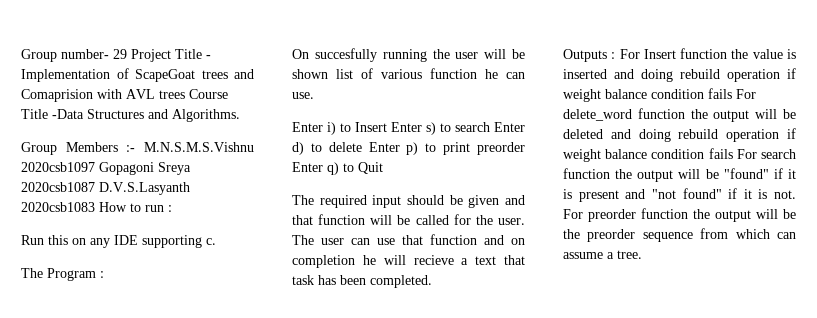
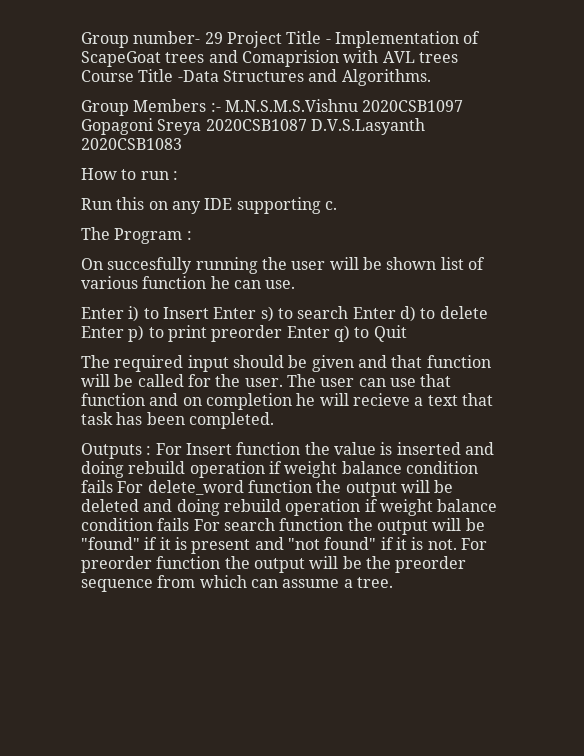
- Group Members :- M.N.S.M.S.Vishnu 2020csb1097 Gopagoni Sreya 2020csb1087 D.V.S.Lasyanth 2020csb1083 How to run :
+ Group Members :- M.N.S.M.S.Vishnu 2020CSB1097 Gopagoni Sreya 2020CSB1087 D.V.S.Lasyanth 2020CSB1083
+ How to run :

